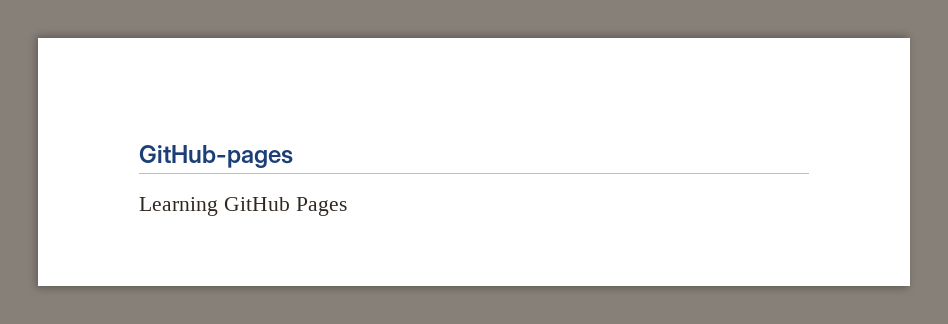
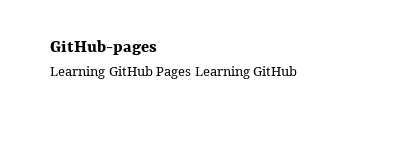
- Learning GitHub Pages
+ Learning GitHub Pages Learning GitHub

